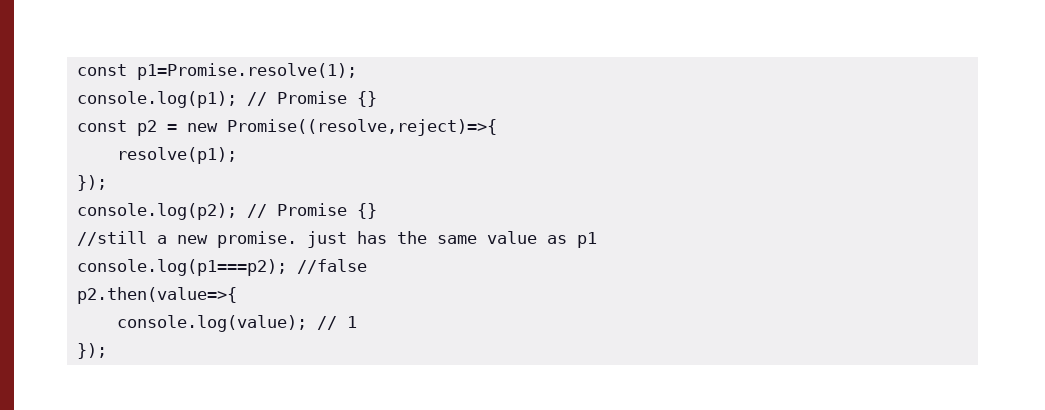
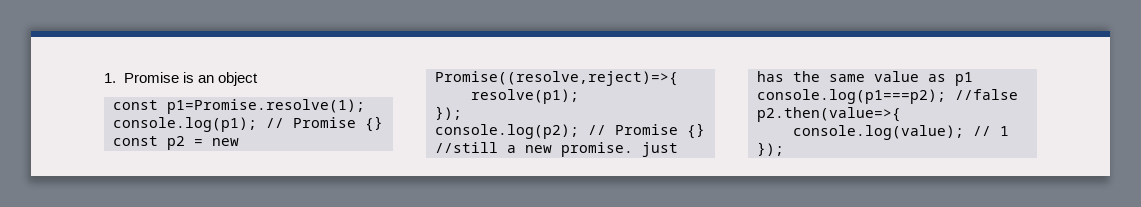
+ 1. Promise is an object

